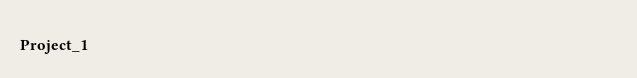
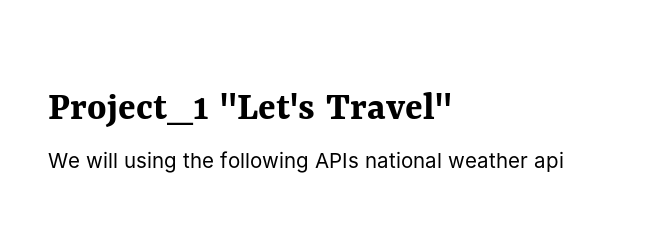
- Project_1
+ Project_1 "Let's Travel"
+ We will using the following APIs national weather api

